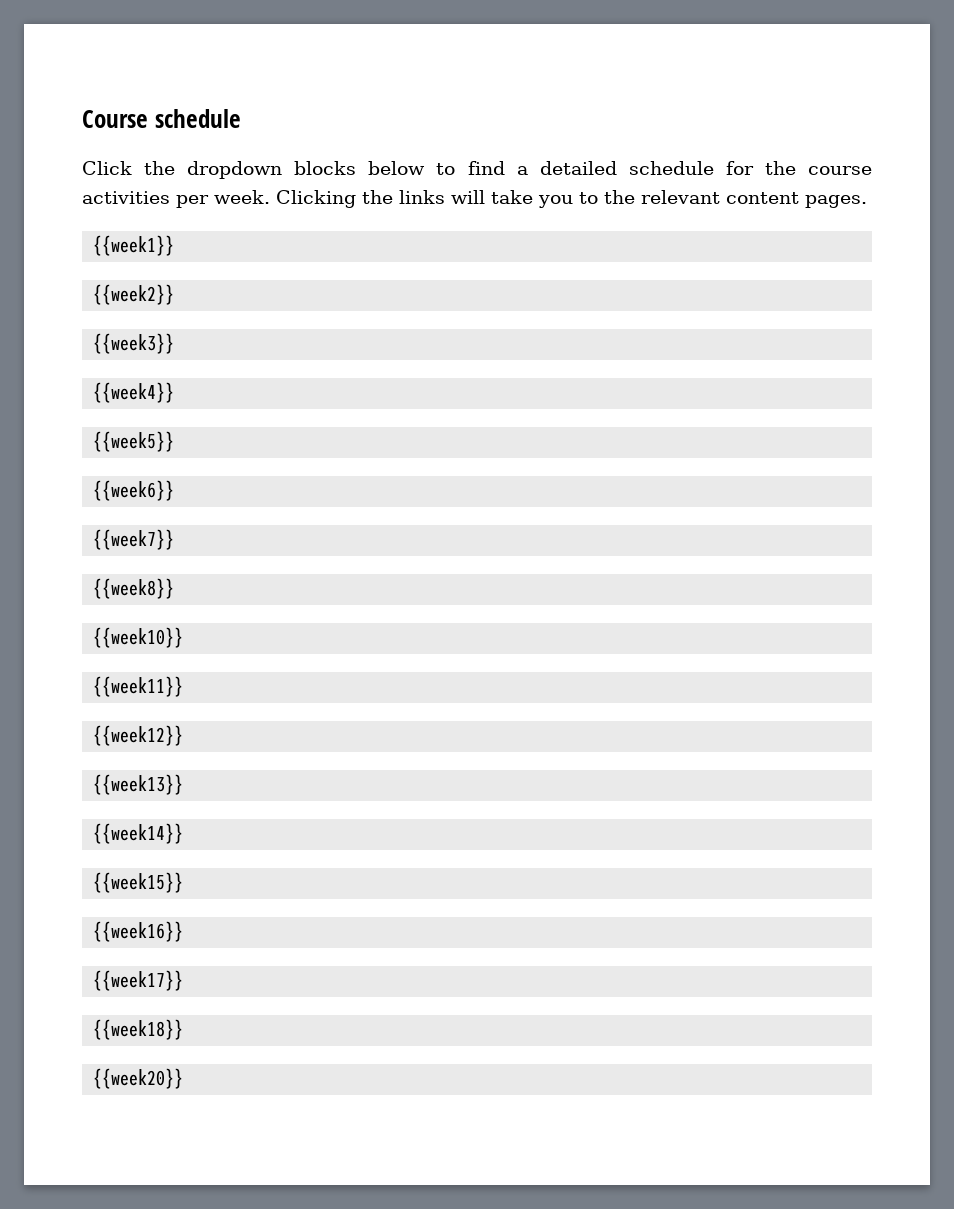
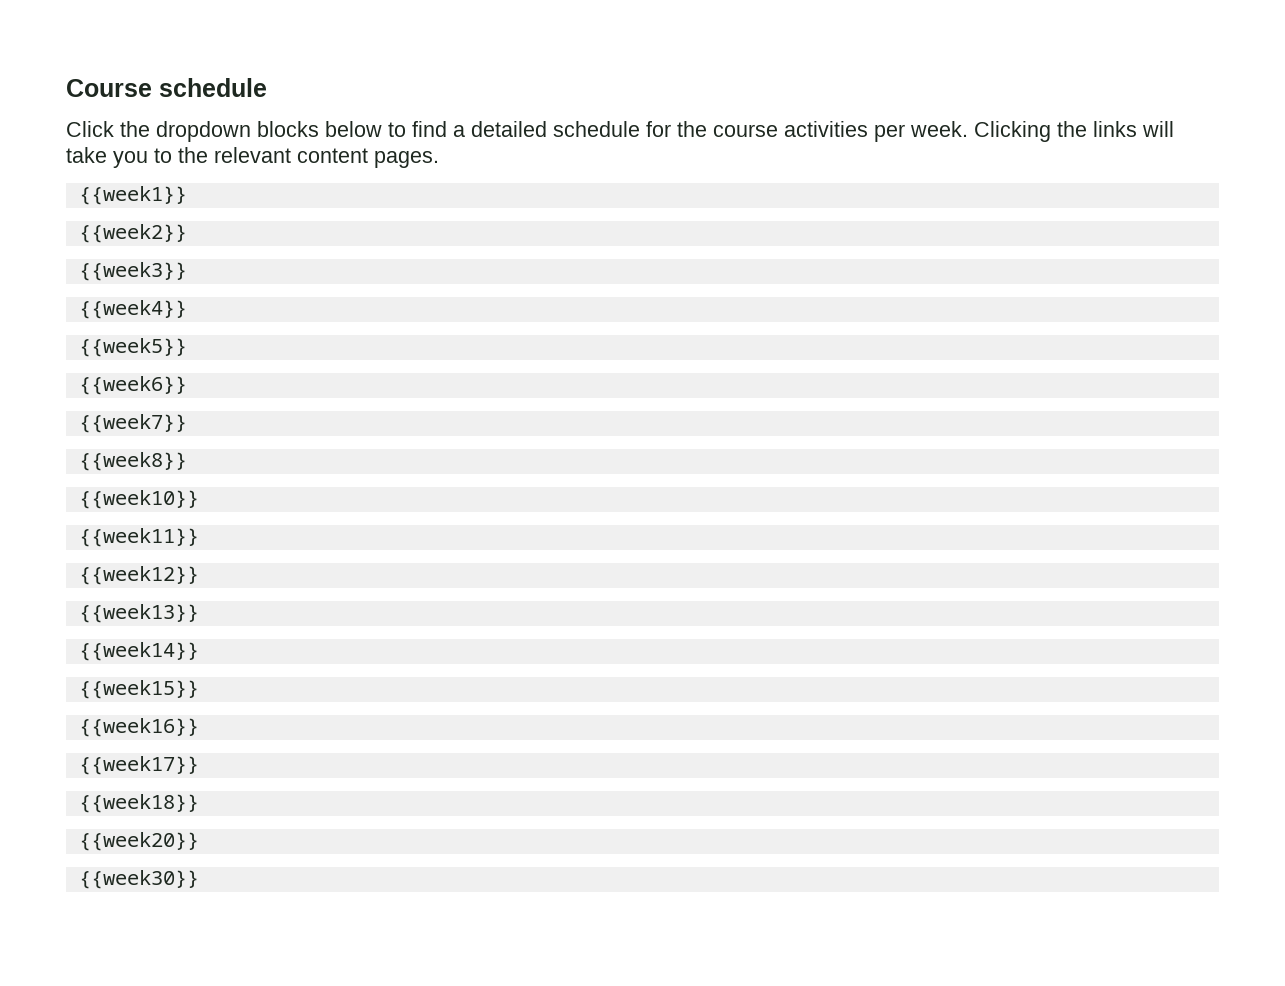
+ {{week30}}

